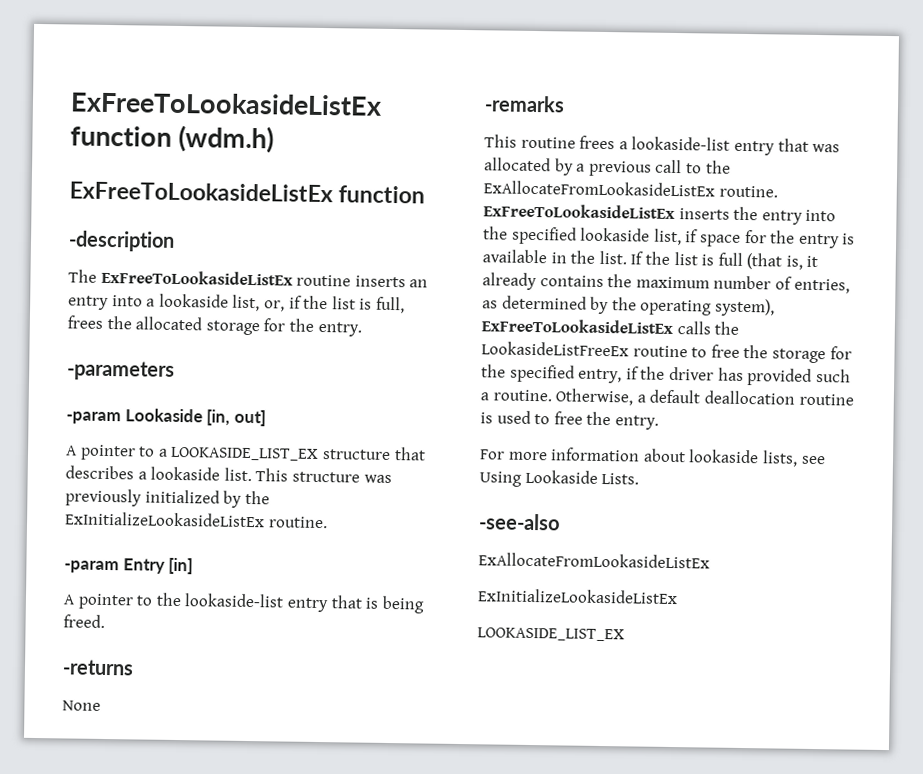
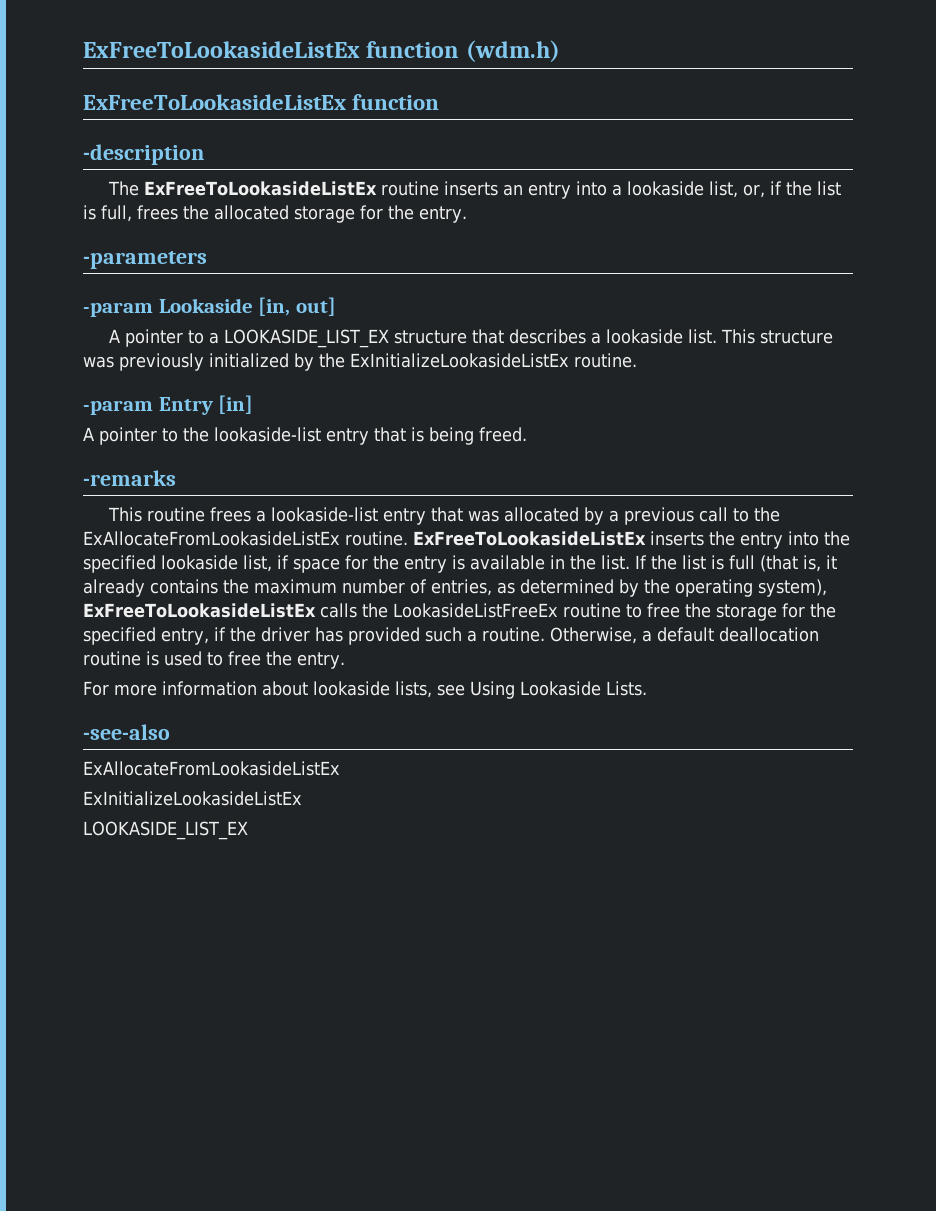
- -returns
- None

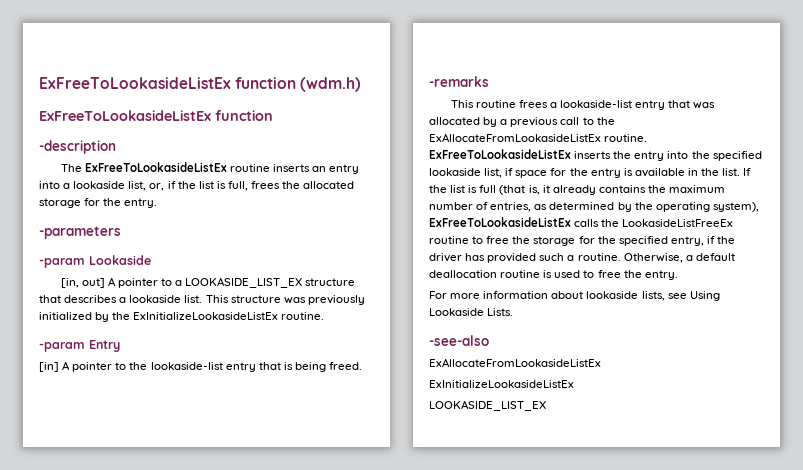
- -param Lookaside [in, out]
- A pointer to a LOOKASIDE_LIST_EX structure that describes a lookaside list.
+ -param Lookaside
+ [in, out] A pointer to a LOOKASIDE_LIST_EX structure that describes a lookaside list.
- -param Entry [in]
- A pointer to the lookaside-list entry that is being freed.
+ -param Entry
+ [in] A pointer to the lookaside-list entry that is being freed.

